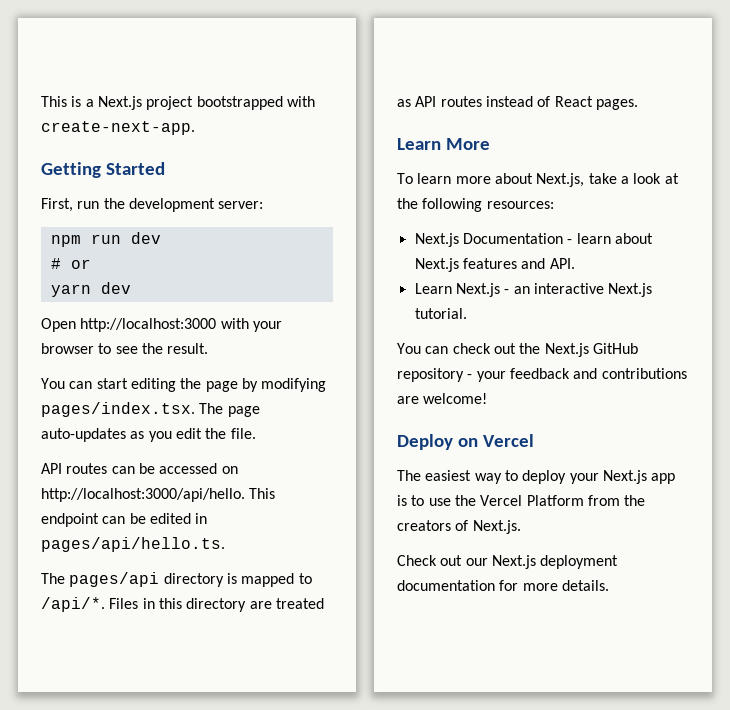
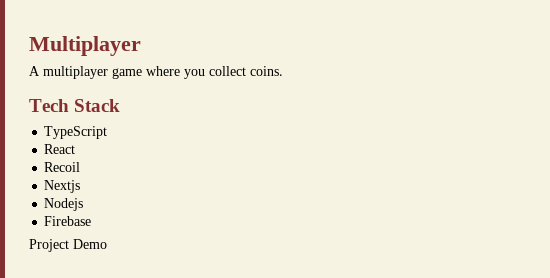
- This is a Next.js project bootstrapped with create-next-app.
- Getting Started
- First, run the development server:
- npm run dev
- # or
- yarn dev
- Open http://localhost:3000 with your browser to see the result.
- You can start editing the page by modifying pages/index.tsx. The page auto-updates as you edit the file.
- API routes can be accessed on http://localhost:3000/api/hello. This endpoint can be edited in pages/api/hello.ts.
- The pages/api directory is mapped to /api/*. Files in this directory are treated as API routes instead of React pages.
- Learn More
- To learn more about Next.js, take a look at the following resources:
- Next.js Documentation - learn about Next.js features and API.
- Learn Next.js - an interactive Next.js tutorial.
- You can check out the Next.js GitHub repository - your feedback and contributions are welcome!
- Deploy on Vercel
- The easiest way to deploy your Next.js app is to use the Vercel Platform from the creators of Next.js.
- Check out our Next.js deployment documentation for more details.
+ Multiplayer
+ A multiplayer game where you collect coins.
+ Tech Stack
+ TypeScript
+ React
+ Recoil
+ Nextjs
+ Nodejs
+ Firebase
+ Project Demo

